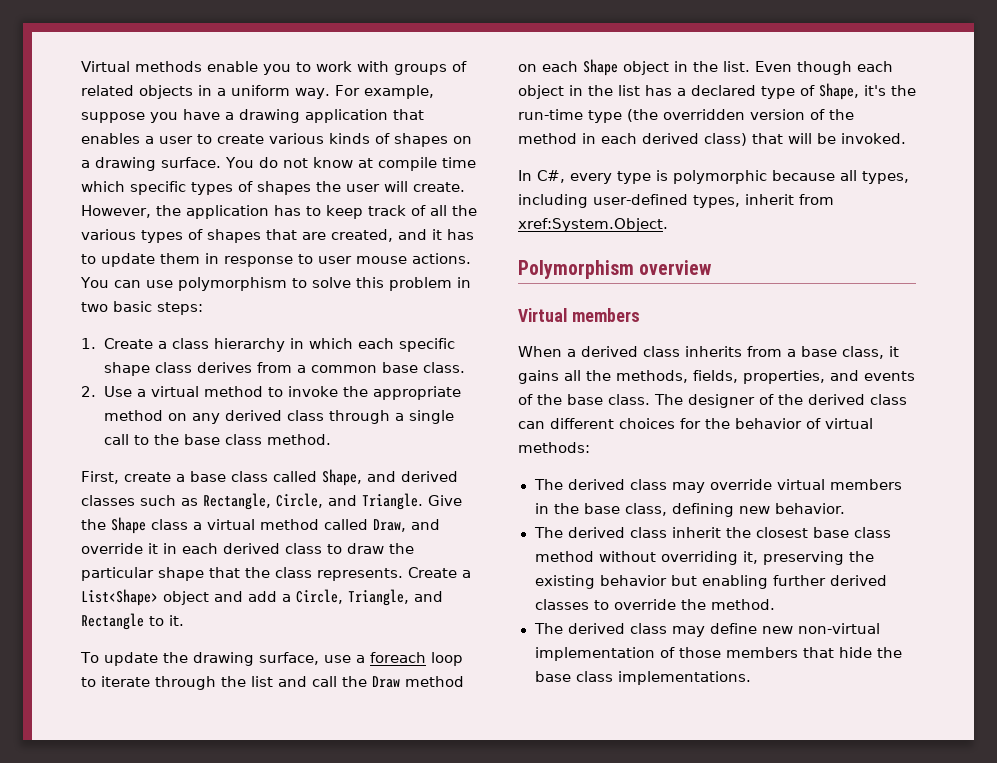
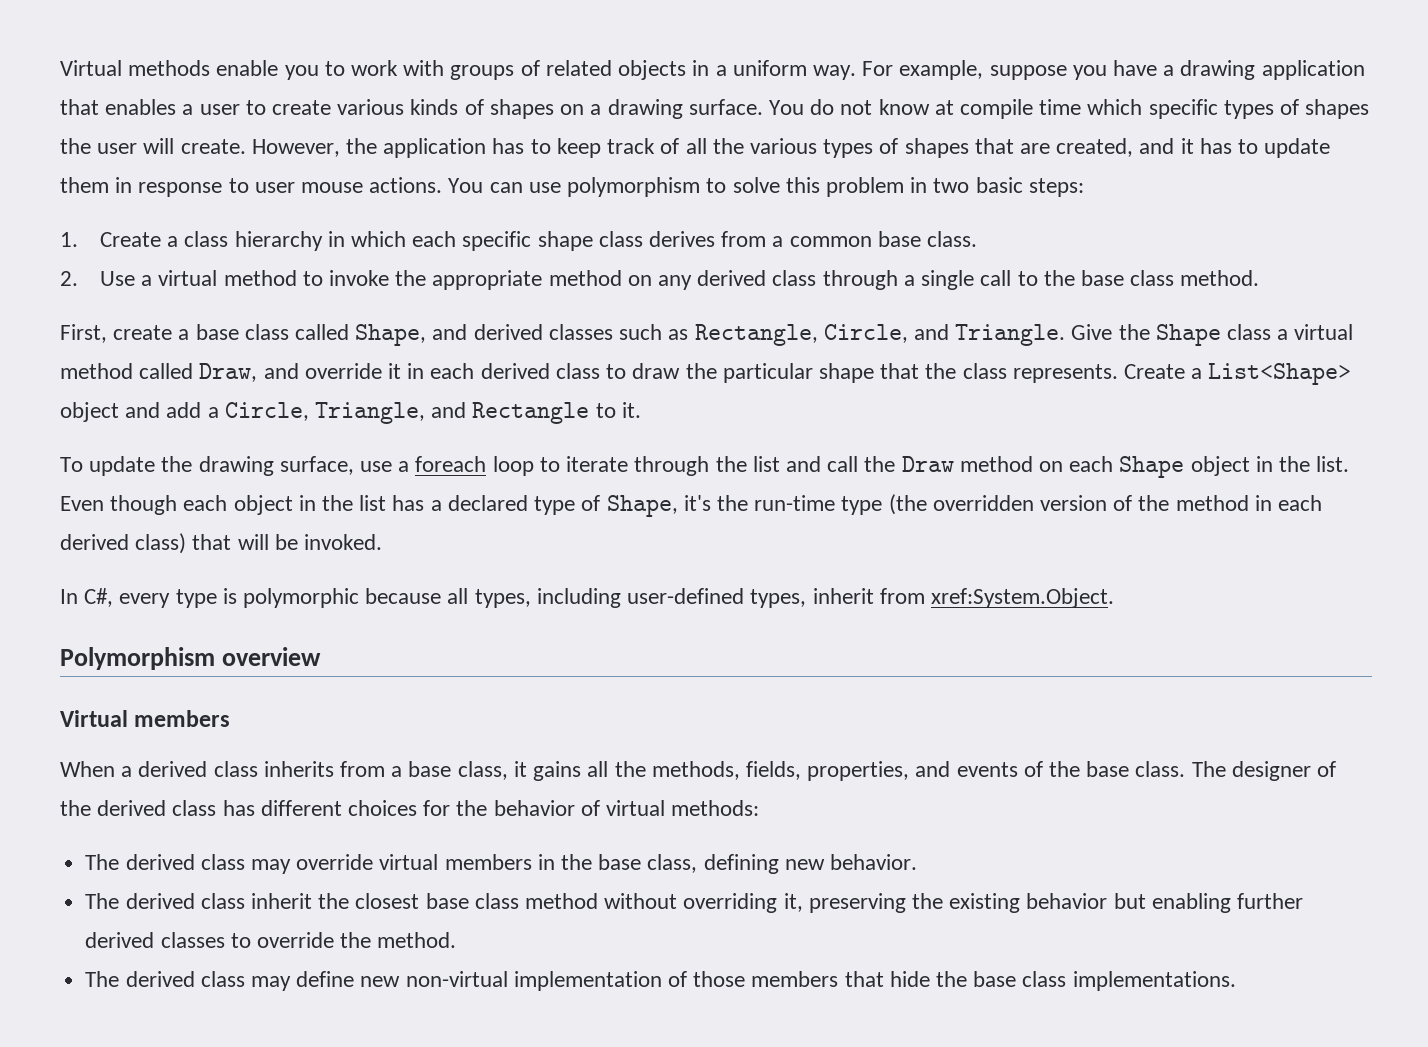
- The designer of the derived class can different choices for the behavior of virtual methods:
+ The designer of the derived class has different choices for the behavior of virtual methods:

